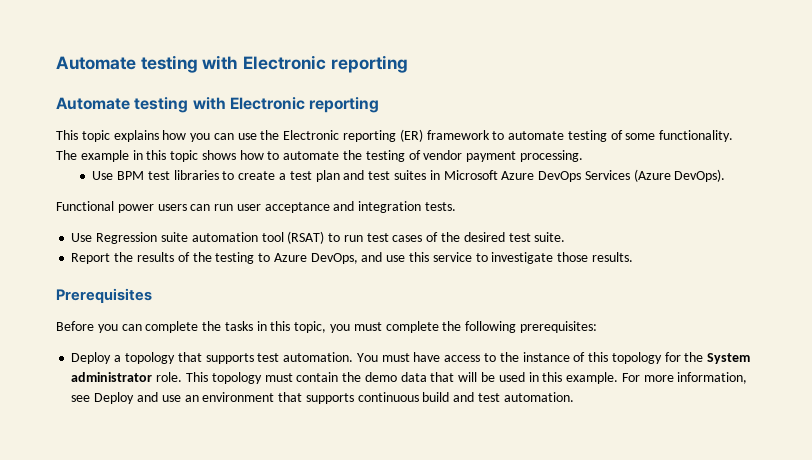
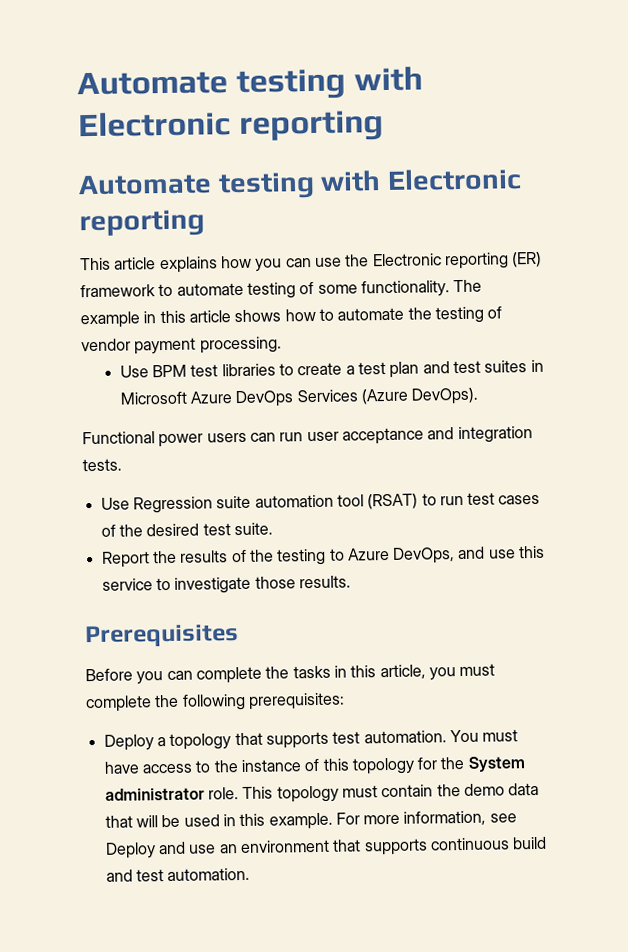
- This topic explains how you can use the Electronic reporting (ER) framework to automate testing of some functionality.
+ This article explains how you can use the Electronic reporting (ER) framework to automate testing of some functionality.
- The example in this topic shows how to automate the testing of vendor payment processing.
+ The example in this article shows how to automate the testing of vendor payment processing.
- Before you can complete the tasks in this topic, you must complete the following prerequisites:
+ Before you can complete the tasks in this article, you must complete the following prerequisites:

